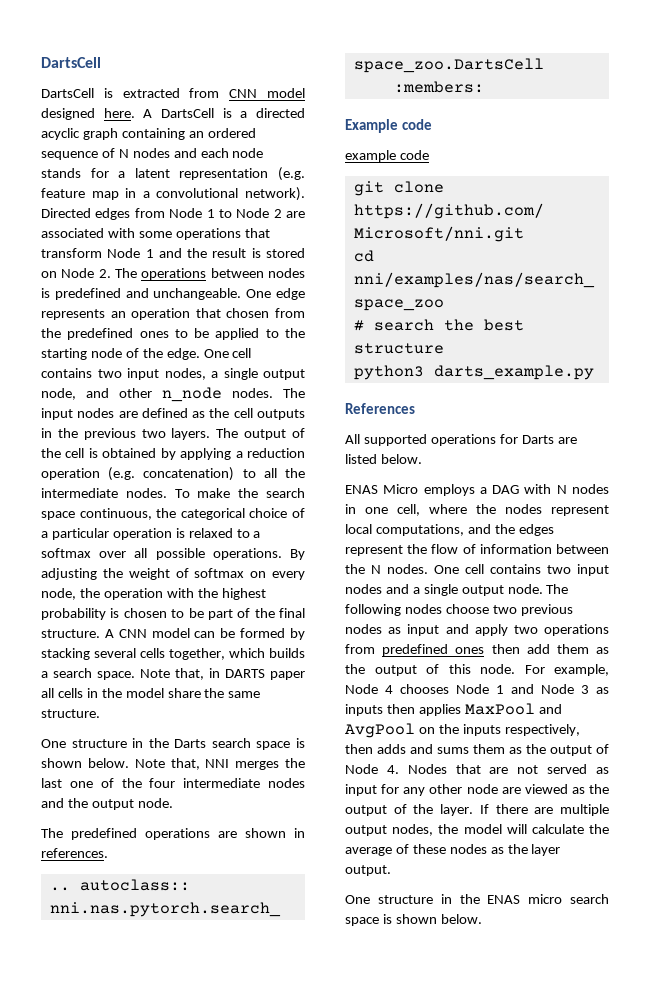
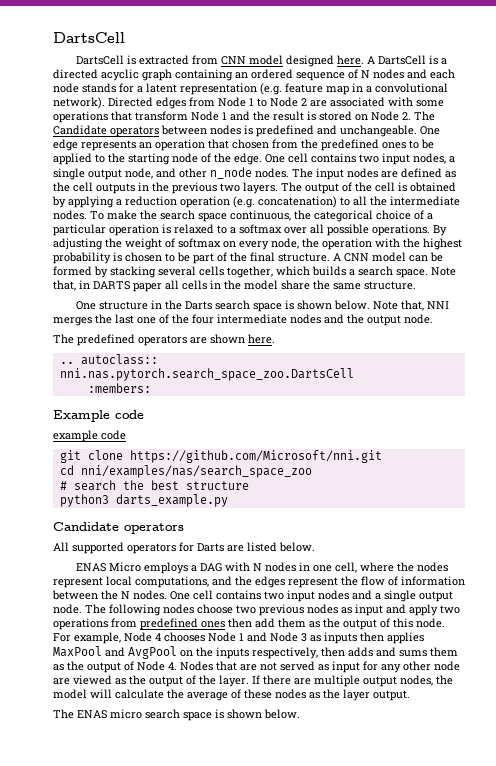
- Directed edges from Node 1 to Node 2 are associated with some operations that transform Node 1 and the result is stored on Node 2. The operations between nodes is predefined and unchangeable.
+ Directed edges from Node 1 to Node 2 are associated with some operations that transform Node 1 and the result is stored on Node 2. The Candidate operators between nodes is predefined and unchangeable.
- The predefined operations are shown in references.
+ The predefined operators are shown here.
  python3 darts_example.py
- References
+ Candidate operators
- All supported operations for Darts are listed below.
+ All supported operators for Darts are listed below.
- One structure in the ENAS micro search space is shown below.
+ The ENAS micro search space is shown below.

